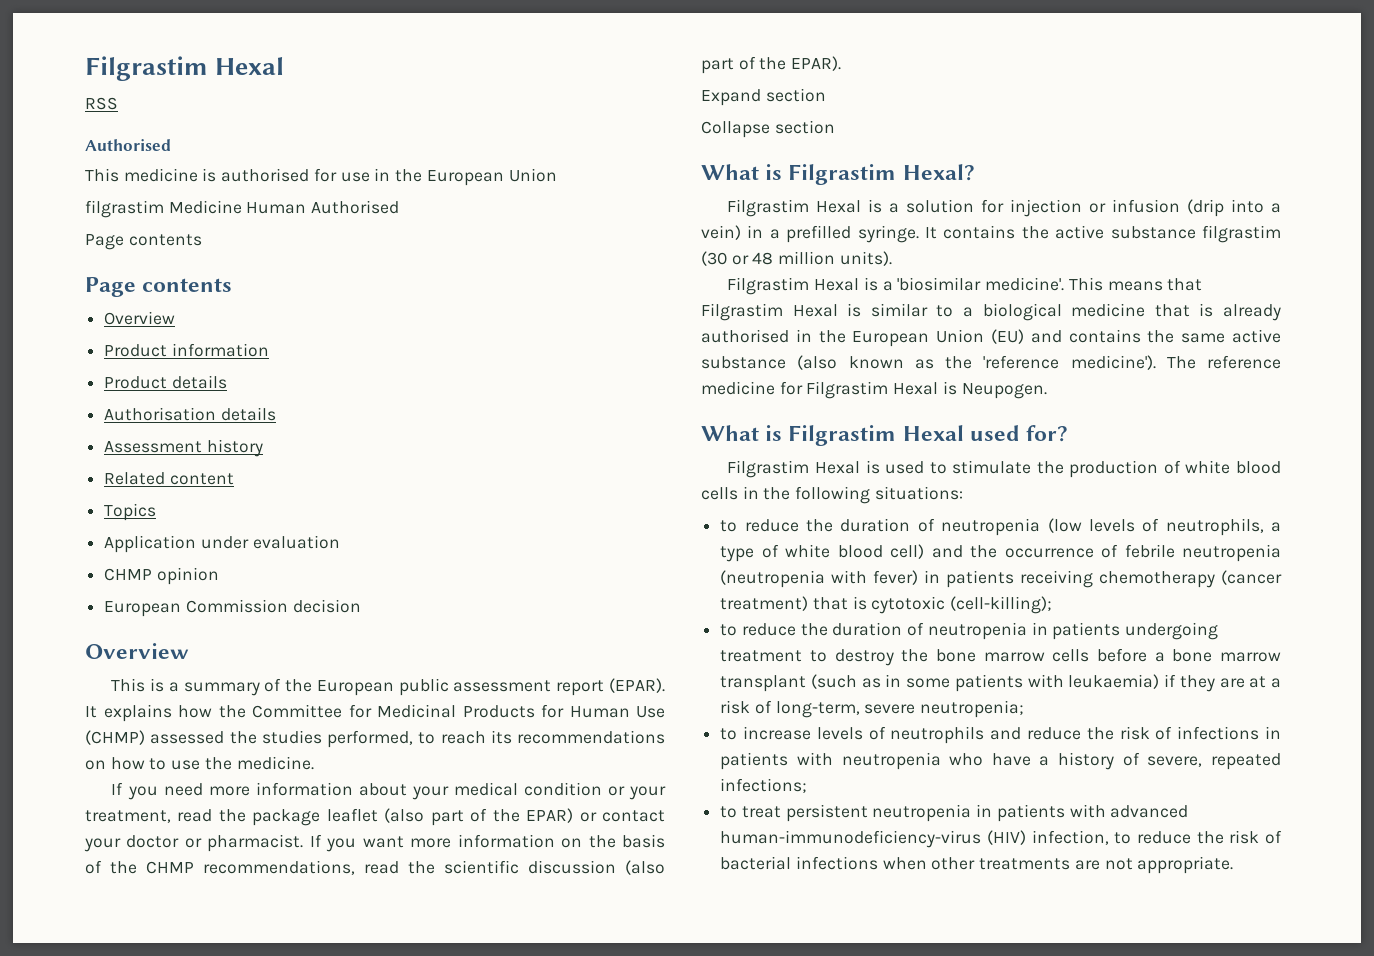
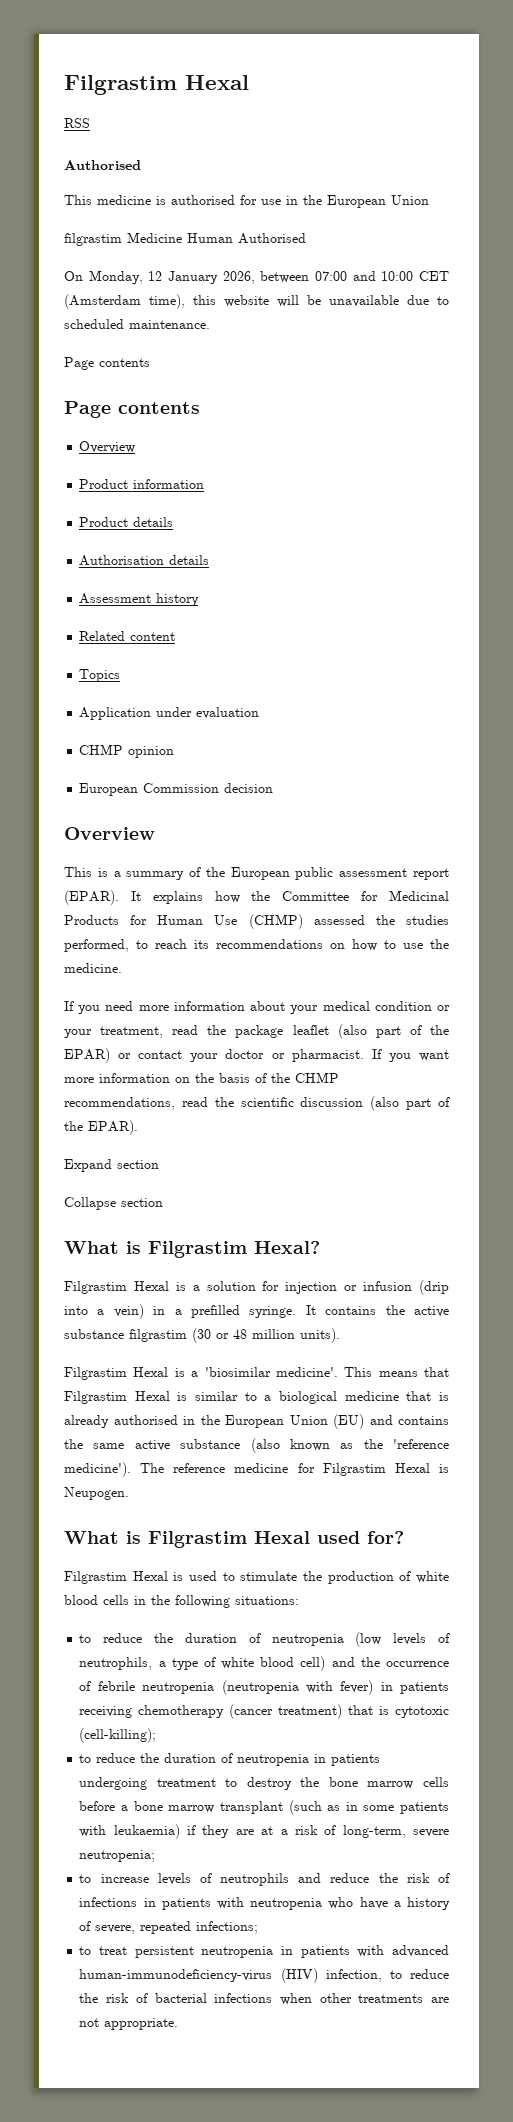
+ On Monday, 12 January 2026, between 07:00 and 10:00 CET (Amsterdam time), this website will be unavailable due to scheduled maintenance.

